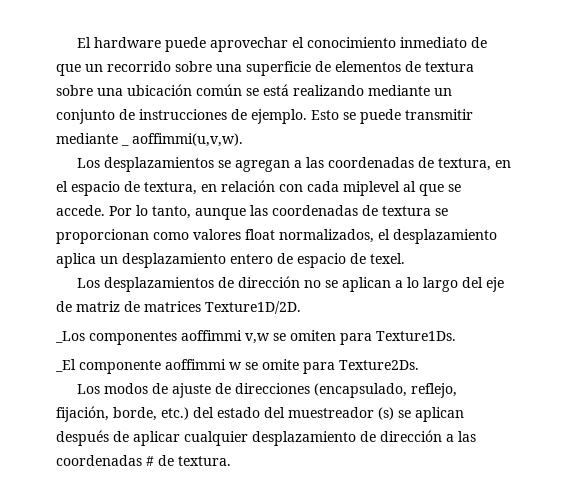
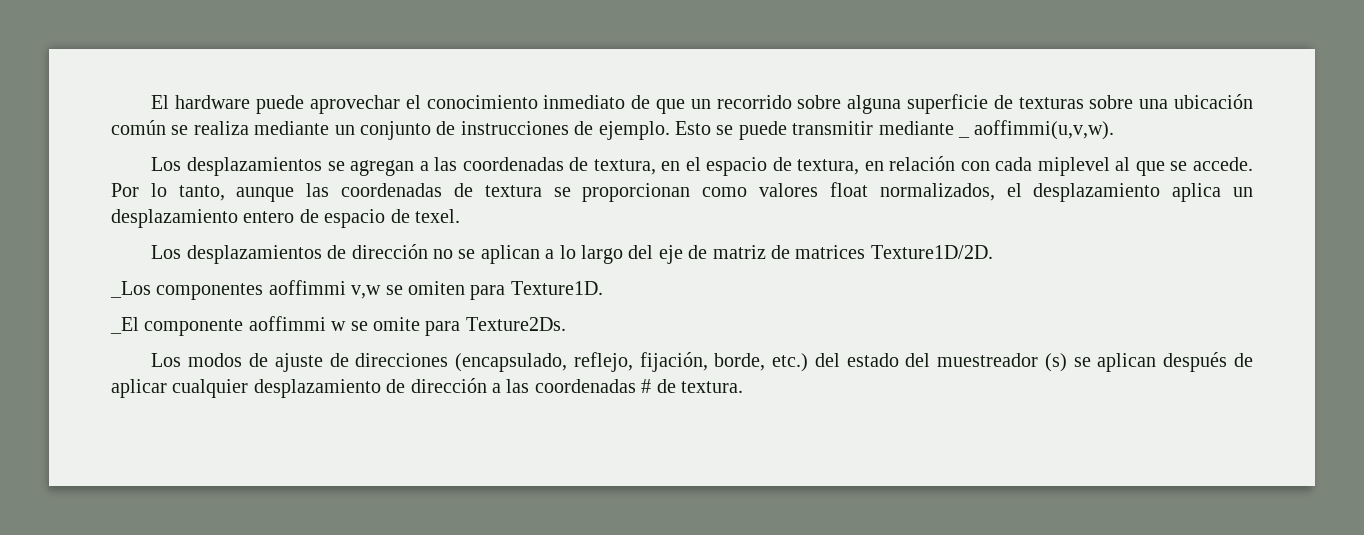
- El hardware puede aprovechar el conocimiento inmediato de que un recorrido sobre una superficie de elementos de textura sobre una ubicación común se está realizando mediante un conjunto de instrucciones de ejemplo.
+ El hardware puede aprovechar el conocimiento inmediato de que un recorrido sobre alguna superficie de texturas sobre una ubicación común se realiza mediante un conjunto de instrucciones de ejemplo.
- _Los componentes aoffimmi v,w se omiten para Texture1Ds.
+ _Los componentes aoffimmi v,w se omiten para Texture1D.

